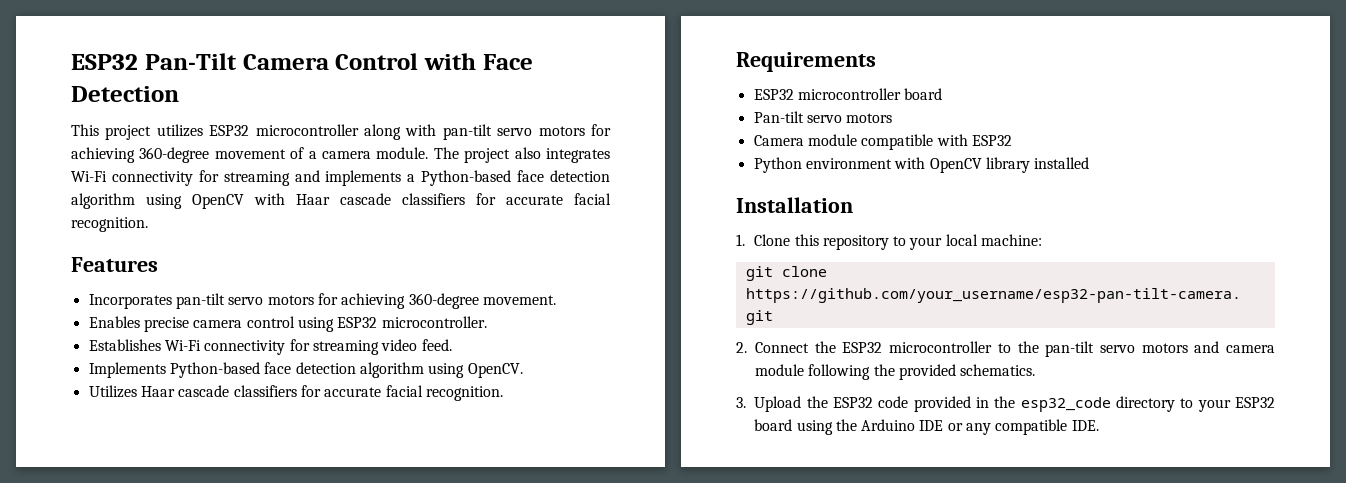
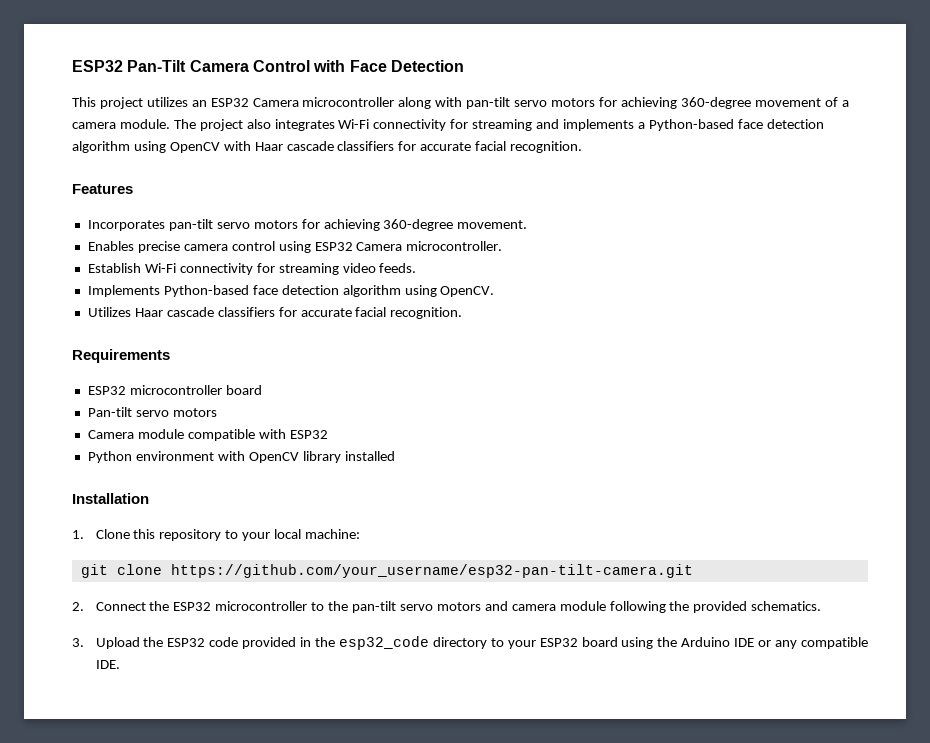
- This project utilizes ESP32 microcontroller along with pan-tilt servo motors for achieving 360-degree movement of a camera module.
+ This project utilizes an ESP32 Camera microcontroller along with pan-tilt servo motors for achieving 360-degree movement of a camera module.
- Enables precise camera control using ESP32 microcontroller.
+ Enables precise camera control using ESP32 Camera microcontroller.
- Establishes Wi-Fi connectivity for streaming video feed.
+ Establish Wi-Fi connectivity for streaming video feeds.

